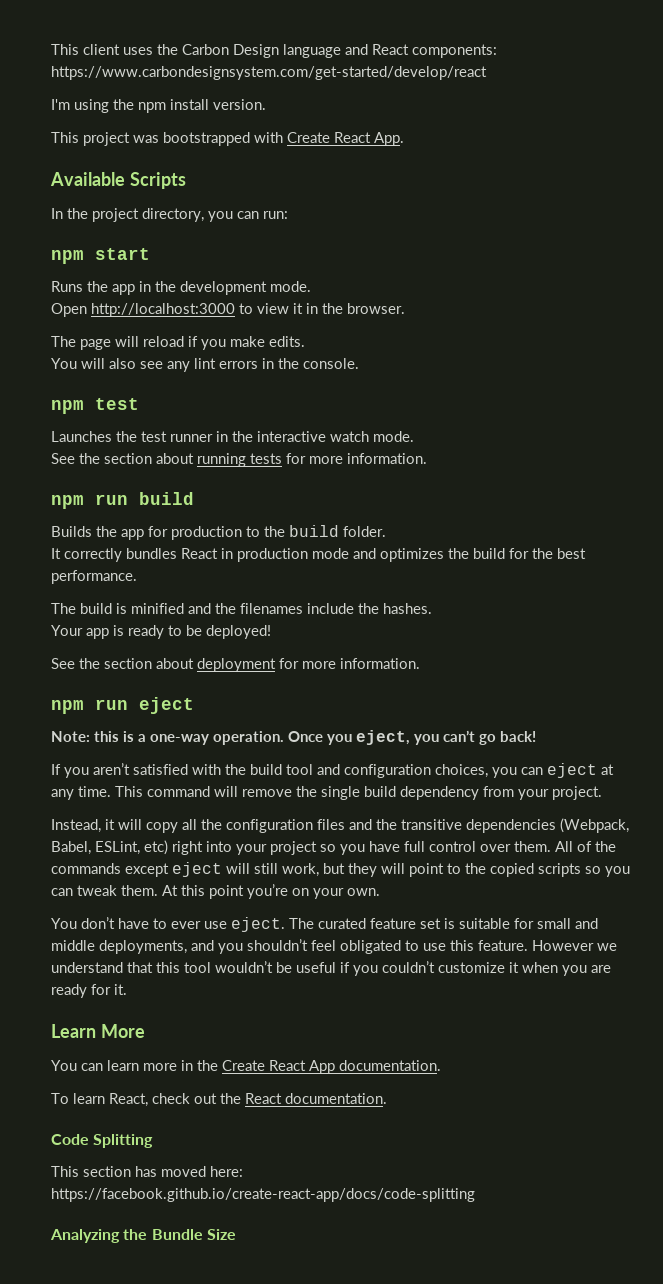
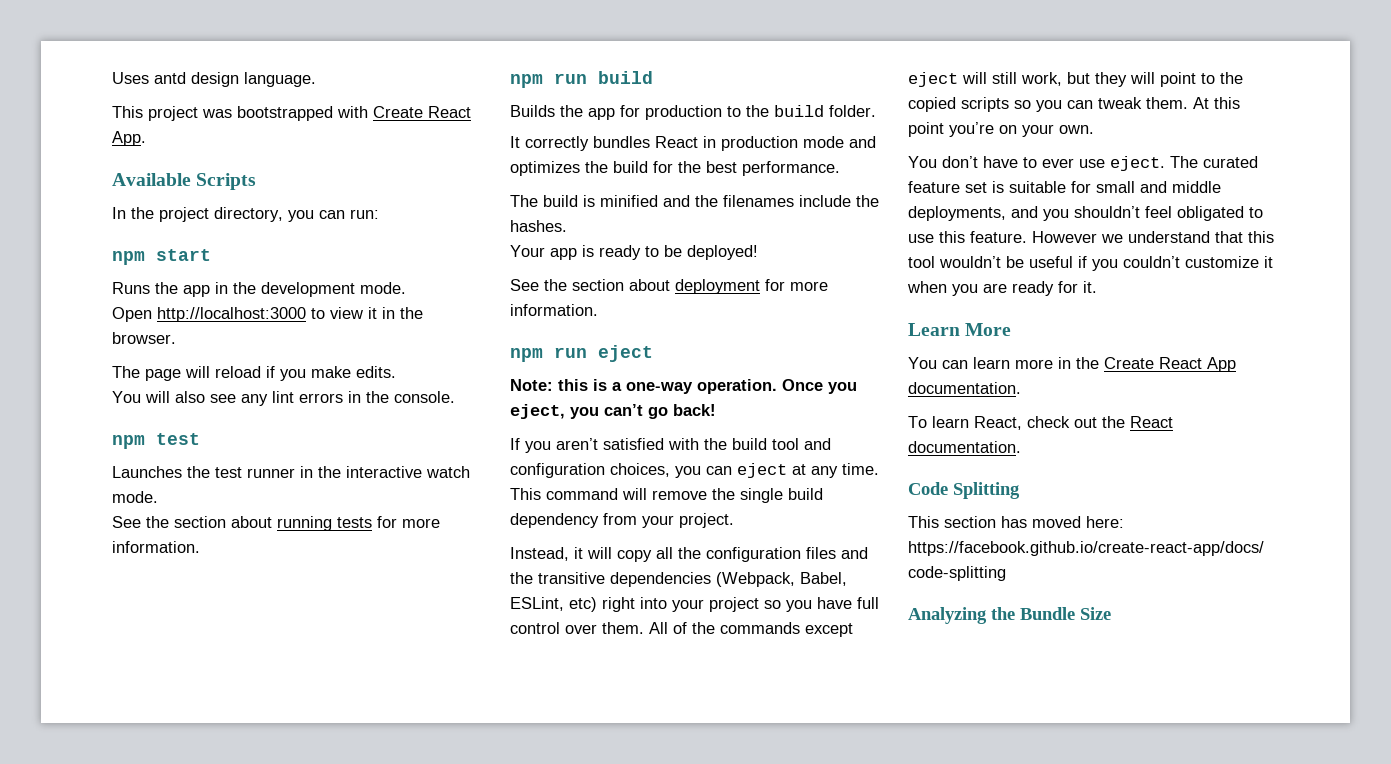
- This client uses the Carbon Design language and React components: https://www.carbondesignsystem.com/get-started/develop/react
- I'm using the npm install version.
+ Uses antd design language.

